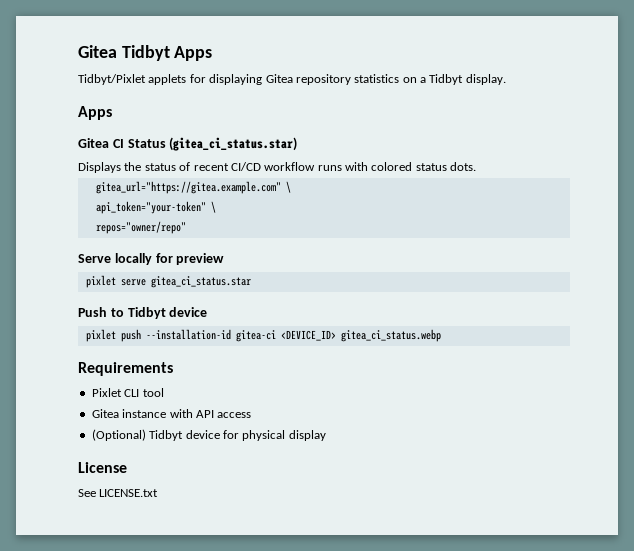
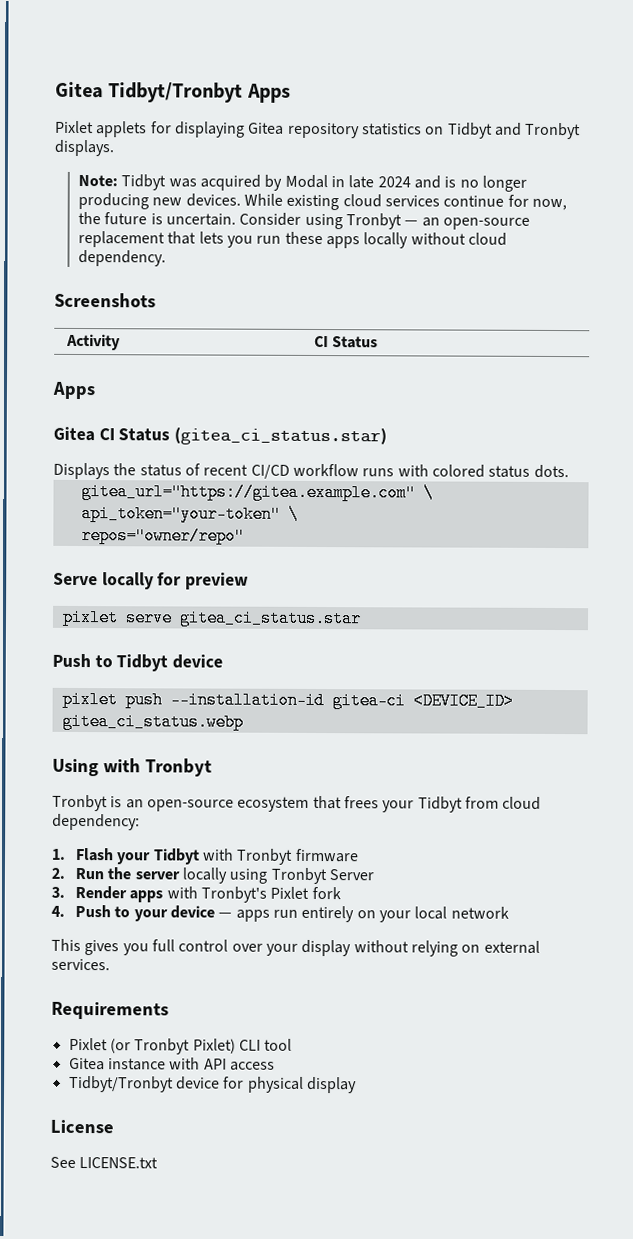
- Gitea Tidbyt Apps
- Tidbyt/Pixlet applets for displaying Gitea repository statistics on a Tidbyt display.
+ Gitea Tidbyt/Tronbyt Apps
+ Pixlet applets for displaying Gitea repository statistics on Tidbyt and Tronbyt displays.
+ Note: Tidbyt was acquired by Modal in late 2024 and is no longer producing new devices. While existing cloud services continue for now, the future is uncertain. Consider using Tronbyt — an open-source replacement that lets you run these apps locally without cloud dependency.
+ Screenshots
+ Activity | CI Status
+ Using with Tronbyt
+ Tronbyt is an open-source ecosystem that frees your Tidbyt from cloud dependency:
+ 1. Flash your Tidbyt with Tronbyt firmware
+ 2. Run the server locally using Tronbyt Server
+ 3. Render apps with Tronbyt's Pixlet fork
+ 4. Push to your device — apps run entirely on your local network
+ This gives you full control over your display without relying on external services.
- Pixlet CLI tool
+ Pixlet (or Tronbyt Pixlet) CLI tool
- (Optional) Tidbyt device for physical display
+ Tidbyt/Tronbyt device for physical display

